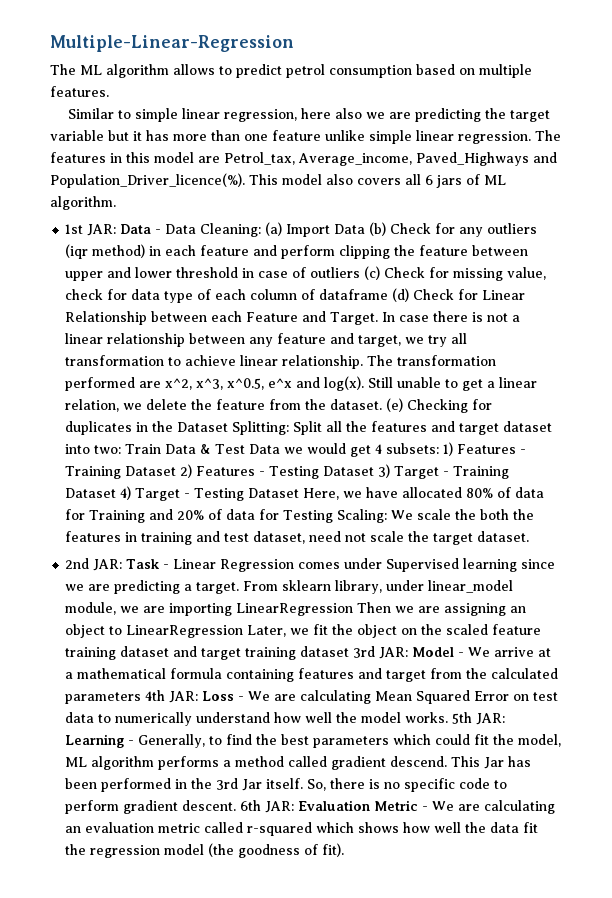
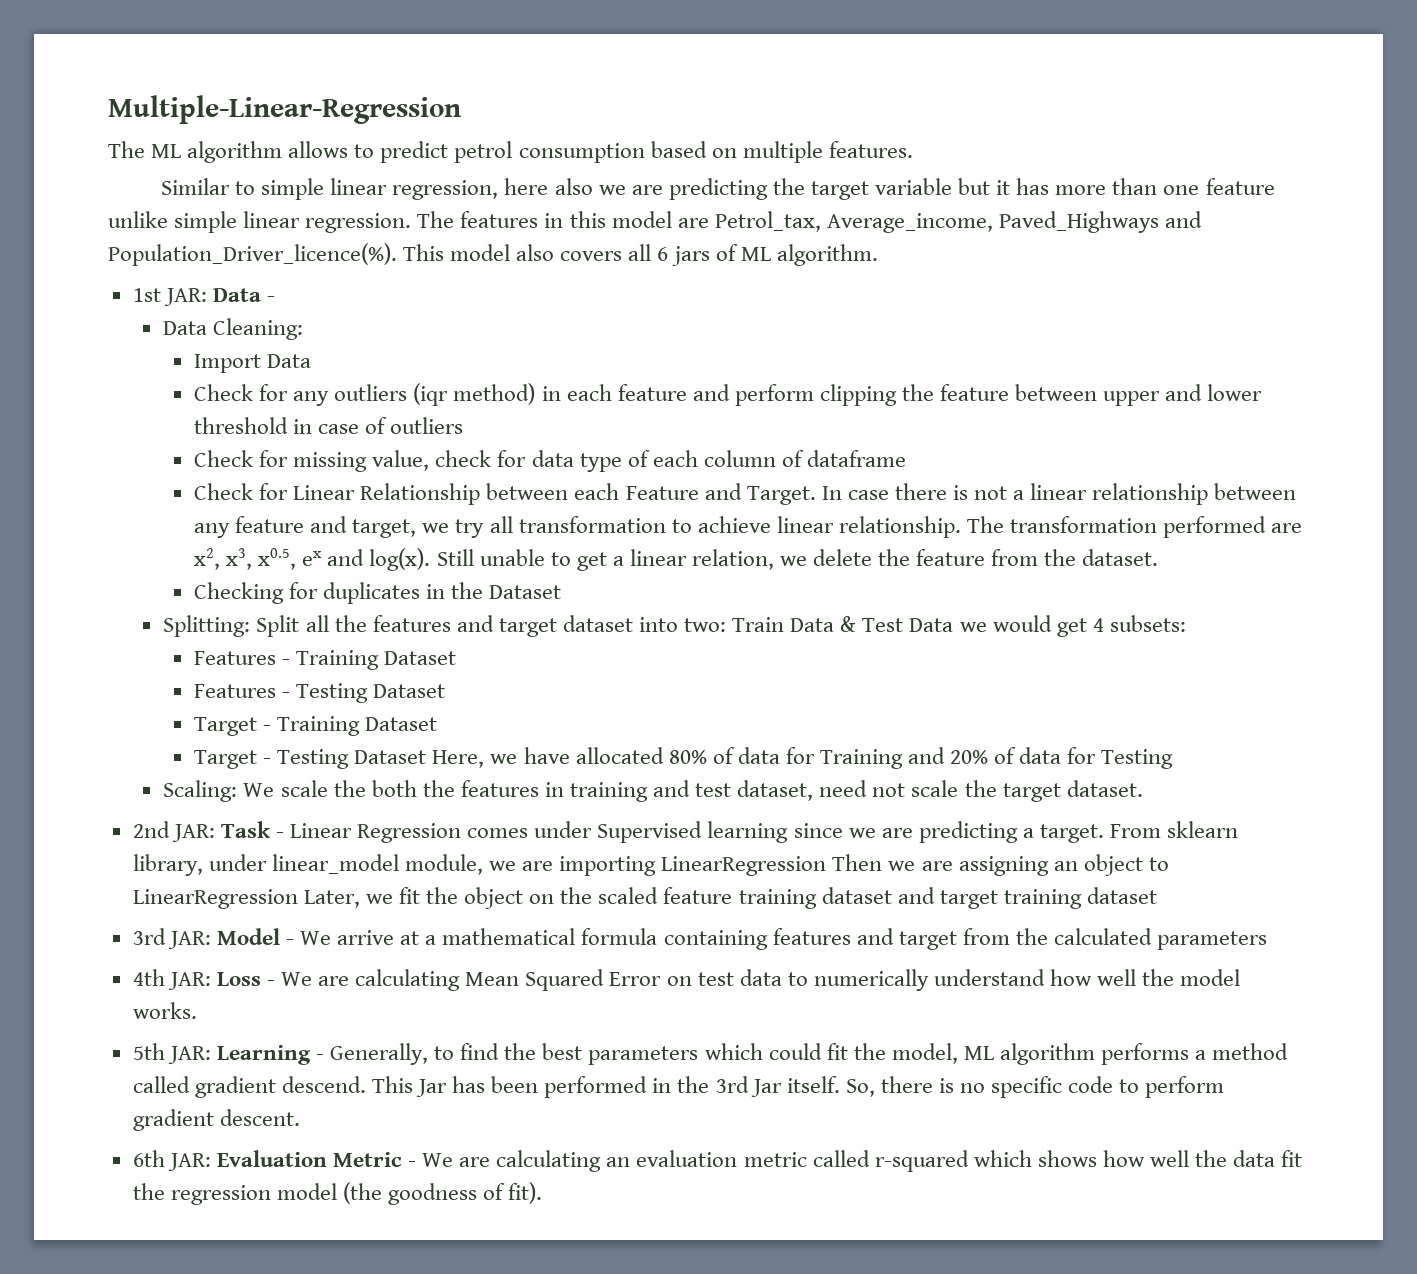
- 1st JAR: Data - Data Cleaning: (a) Import Data (b) Check for any outliers (iqr method) in each feature and perform clipping the feature between upper and lower threshold in case of outliers (c) Check for missing value, check for data type of each column of dataframe (d) Check for Linear Relationship between each Feature and Target.
+ 1st JAR: Data -
+ Data Cleaning:
+ Import Data
+ Check for any outliers (iqr method) in each feature and perform clipping the feature between upper and lower threshold in case of outliers
+ Check for missing value, check for data type of each column of dataframe
+ Check for Linear Relationship between each Feature and Target.
- The transformation performed are x^2, x^3, x^0.5, e^x and log(x).
+ The transformation performed are x2, x3, x0.5, ex and log(x).
- Still unable to get a linear relation, we delete the feature from the dataset. (e) Checking for duplicates in the Dataset Splitting:
+ Still unable to get a linear relation, we delete the feature from the dataset.
+ Checking for duplicates in the Dataset
+ Splitting:
- Train Data & Test Data we would get 4 subsets: 1) Features - Training Dataset 2) Features - Testing Dataset 3) Target - Training Dataset 4) Target - Testing Dataset Here, we have allocated 80% of data for Training and 20% of data for Testing Scaling:
+ Train Data & Test Data we would get 4 subsets:
+ Features - Training Dataset
+ Features - Testing Dataset
+ Target - Training Dataset
+ Target - Testing Dataset Here, we have allocated 80% of data for Training and 20% of data for Testing
+ Scaling:
- From sklearn library, under linear_model module, we are importing LinearRegression Then we are assigning an object to LinearRegression Later, we fit the object on the scaled feature training dataset and target training dataset 3rd JAR:
+ From sklearn library, under linear_model module, we are importing LinearRegression Then we are assigning an object to LinearRegression Later, we fit the object on the scaled feature training dataset and target training dataset
+ 3rd JAR:
- Model - We arrive at a mathematical formula containing features and target from the calculated parameters 4th JAR:
+ Model - We arrive at a mathematical formula containing features and target from the calculated parameters
+ 4th JAR:
- Loss - We are calculating Mean Squared Error on test data to numerically understand how well the model works. 5th JAR:
+ Loss - We are calculating Mean Squared Error on test data to numerically understand how well the model works.
+ 5th JAR:
- So, there is no specific code to perform gradient descent. 6th JAR: Evaluation Metric - We are calculating an evaluation metric called r-squared which shows how well the data fit the regression model (the goodness of fit).
+ So, there is no specific code to perform gradient descent.
+ 6th JAR: Evaluation Metric - We are calculating an evaluation metric called r-squared which shows how well the data fit the regression model (the goodness of fit).

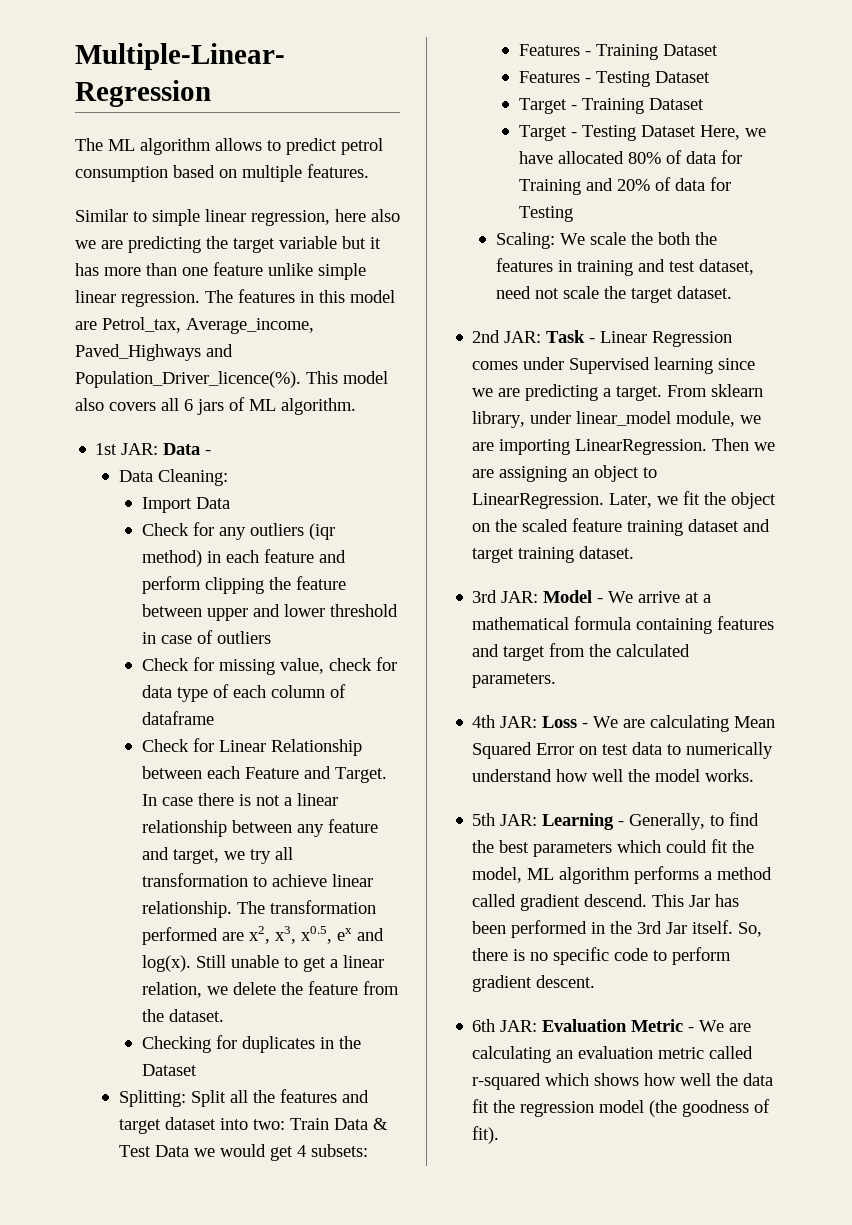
- From sklearn library, under linear_model module, we are importing LinearRegression Then we are assigning an object to LinearRegression Later, we fit the object on the scaled feature training dataset and target training dataset
+ From sklearn library, under linear_model module, we are importing LinearRegression. Then we are assigning an object to LinearRegression. Later, we fit the object on the scaled feature training dataset and target training dataset.
- 3rd JAR: Model - We arrive at a mathematical formula containing features and target from the calculated parameters
+ 3rd JAR: Model - We arrive at a mathematical formula containing features and target from the calculated parameters.

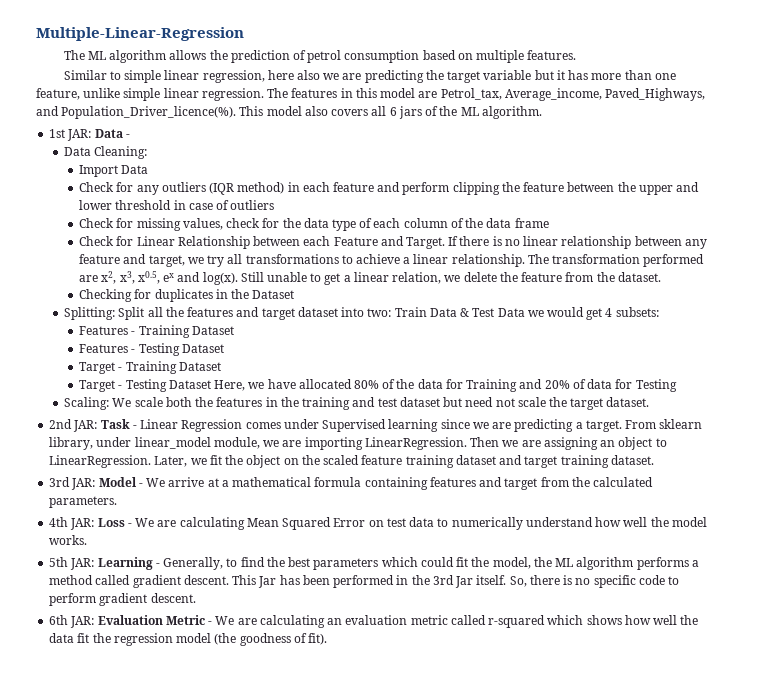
- The ML algorithm allows to predict petrol consumption based on multiple features.
+ The ML algorithm allows the prediction of petrol consumption based on multiple features.
- Similar to simple linear regression, here also we are predicting the target variable but it has more than one feature unlike simple linear regression.
+ Similar to simple linear regression, here also we are predicting the target variable but it has more than one feature, unlike simple linear regression.
- The features in this model are Petrol_tax, Average_income, Paved_Highways and Population_Driver_licence(%).
+ The features in this model are Petrol_tax, Average_income, Paved_Highways, and Population_Driver_licence(%).
- This model also covers all 6 jars of ML algorithm.
+ This model also covers all 6 jars of the ML algorithm.
- Check for any outliers (iqr method) in each feature and perform clipping the feature between upper and lower threshold in case of outliers
+ Check for any outliers (IQR method) in each feature and perform clipping the feature between the upper and lower threshold in case of outliers
- Check for missing value, check for data type of each column of dataframe
+ Check for missing values, check for the data type of each column of the data frame
- In case there is not a linear relationship between any feature and target, we try all transformation to achieve linear relationship.
+ If there is no linear relationship between any feature and target, we try all transformations to achieve a linear relationship.
- Target - Testing Dataset Here, we have allocated 80% of data for Training and 20% of data for Testing
+ Target - Testing Dataset Here, we have allocated 80% of the data for Training and 20% of data for Testing
- Scaling: We scale the both the features in training and test dataset, need not scale the target dataset.
+ Scaling: We scale both the features in the training and test dataset but need not scale the target dataset.
- 5th JAR: Learning - Generally, to find the best parameters which could fit the model, ML algorithm performs a method called gradient descend.
+ 5th JAR: Learning - Generally, to find the best parameters which could fit the model, the ML algorithm performs a method called gradient descent.

